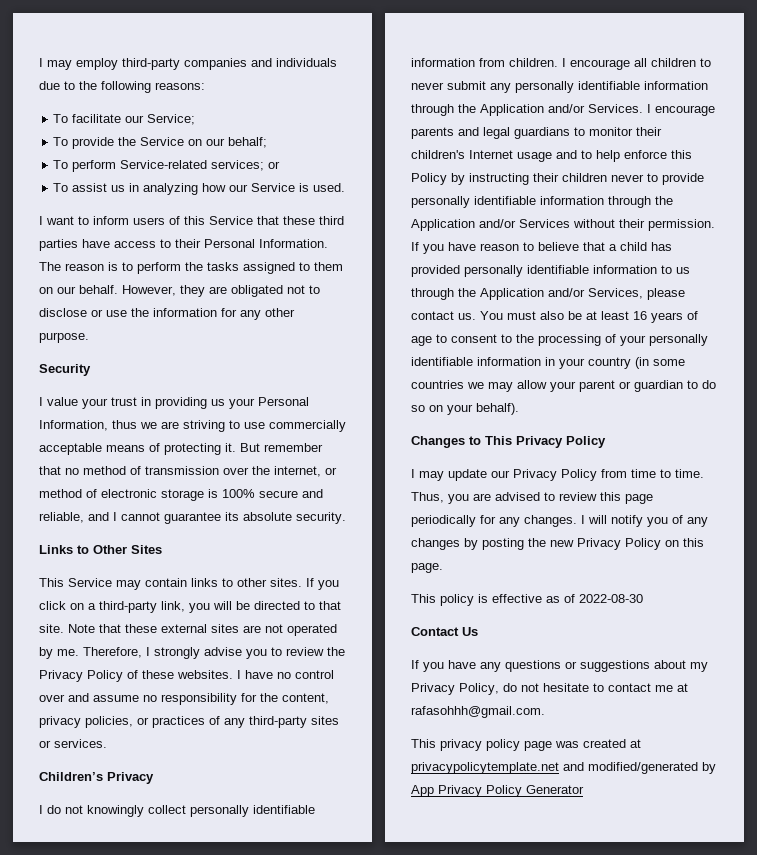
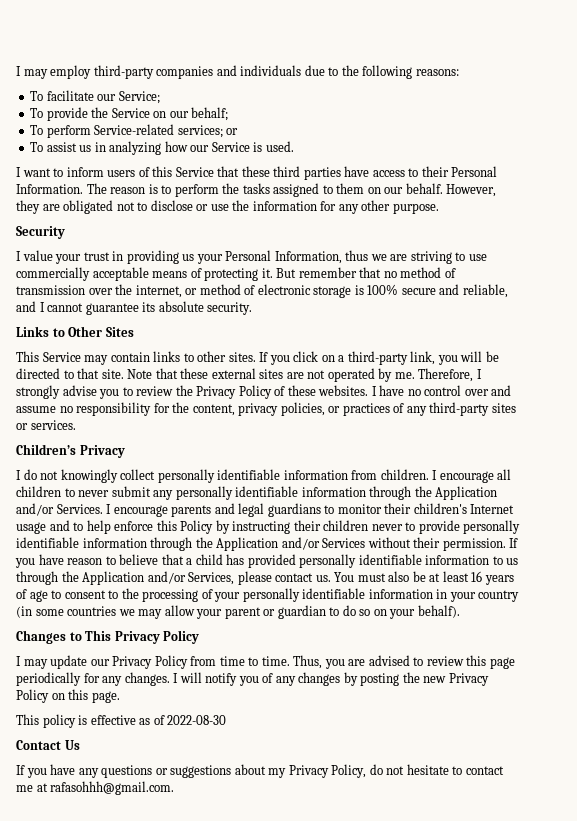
- This privacy policy page was created at privacypolicytemplate.net and modified/generated by App Privacy Policy Generator

